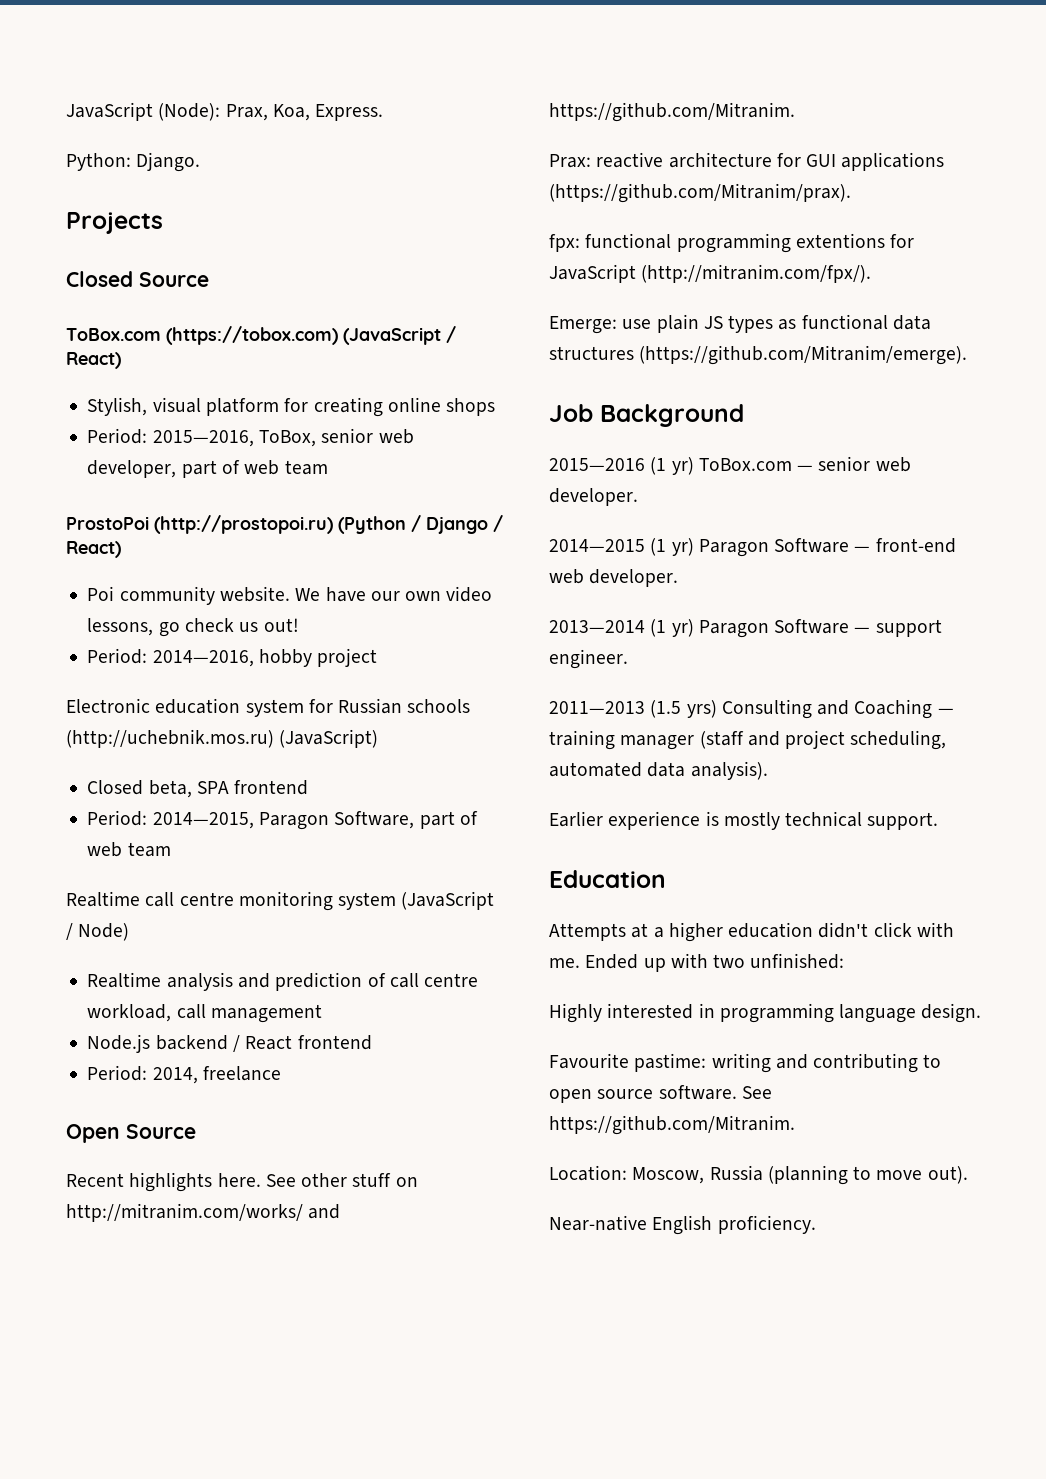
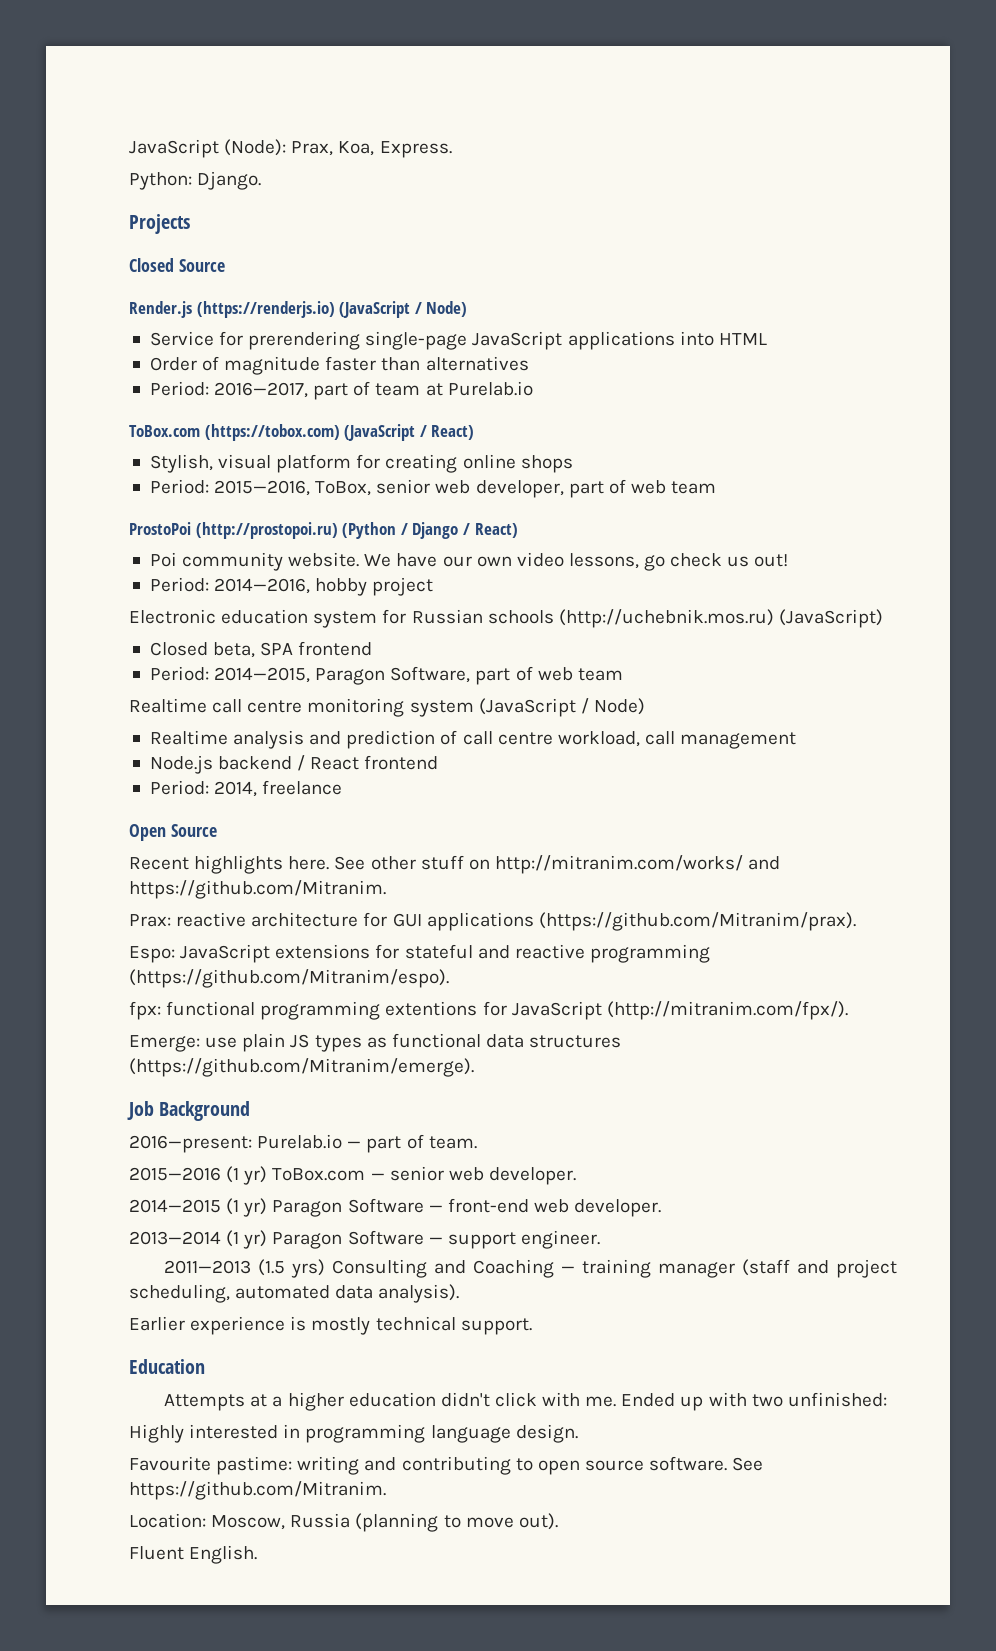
+ Render.js (https://renderjs.io) (JavaScript / Node)
+ Service for prerendering single-page JavaScript applications into HTML
+ Order of magnitude faster than alternatives
+ Period: 2016—2017, part of team at Purelab.io
+ Espo: JavaScript extensions for stateful and reactive programming (https://github.com/Mitranim/espo).
+ 2016—present: Purelab.io — part of team.
- Near-native English proficiency.
+ Fluent English.

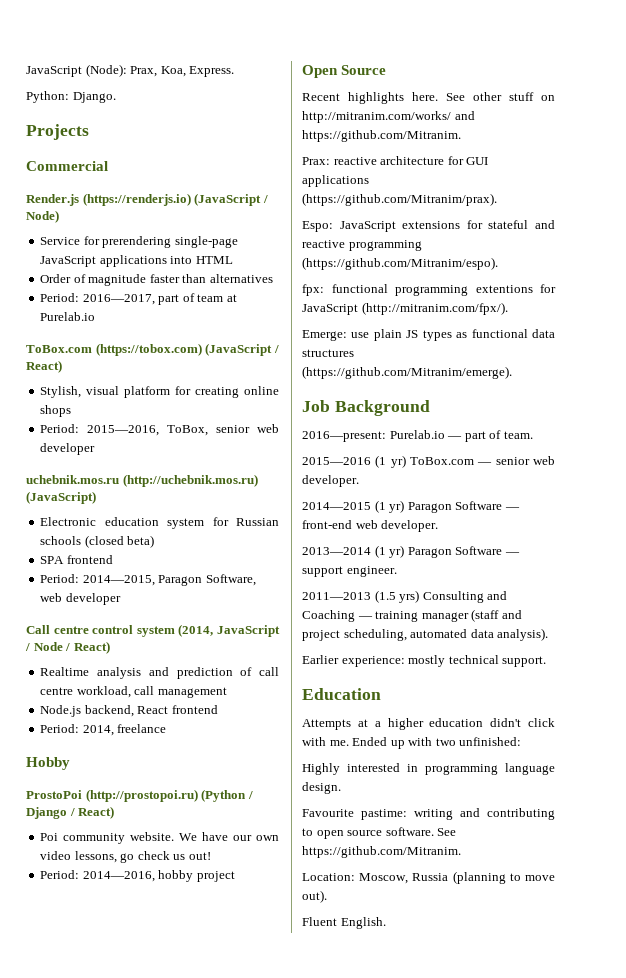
- Closed Source
+ Commercial
- Period: 2015—2016, ToBox, senior web developer, part of web team
+ Period: 2015—2016, ToBox, senior web developer
+ uchebnik.mos.ru (http://uchebnik.mos.ru) (JavaScript)
+ Electronic education system for Russian schools (closed beta)
+ SPA frontend
+ Period: 2014—2015, Paragon Software, web developer
+ Call centre control system (2014, JavaScript / Node / React)
+ Realtime analysis and prediction of call centre workload, call management
+ Node.js backend, React frontend
+ Period: 2014, freelance
+ Hobby
- Electronic education system for Russian schools (http://uchebnik.mos.ru) (JavaScript)
- Closed beta, SPA frontend
- Period: 2014—2015, Paragon Software, part of web team
- Realtime call centre monitoring system (JavaScript / Node)
- Realtime analysis and prediction of call centre workload, call management
- Node.js backend / React frontend
- Period: 2014, freelance
- Earlier experience is mostly technical support.
+ Earlier experience: mostly technical support.

